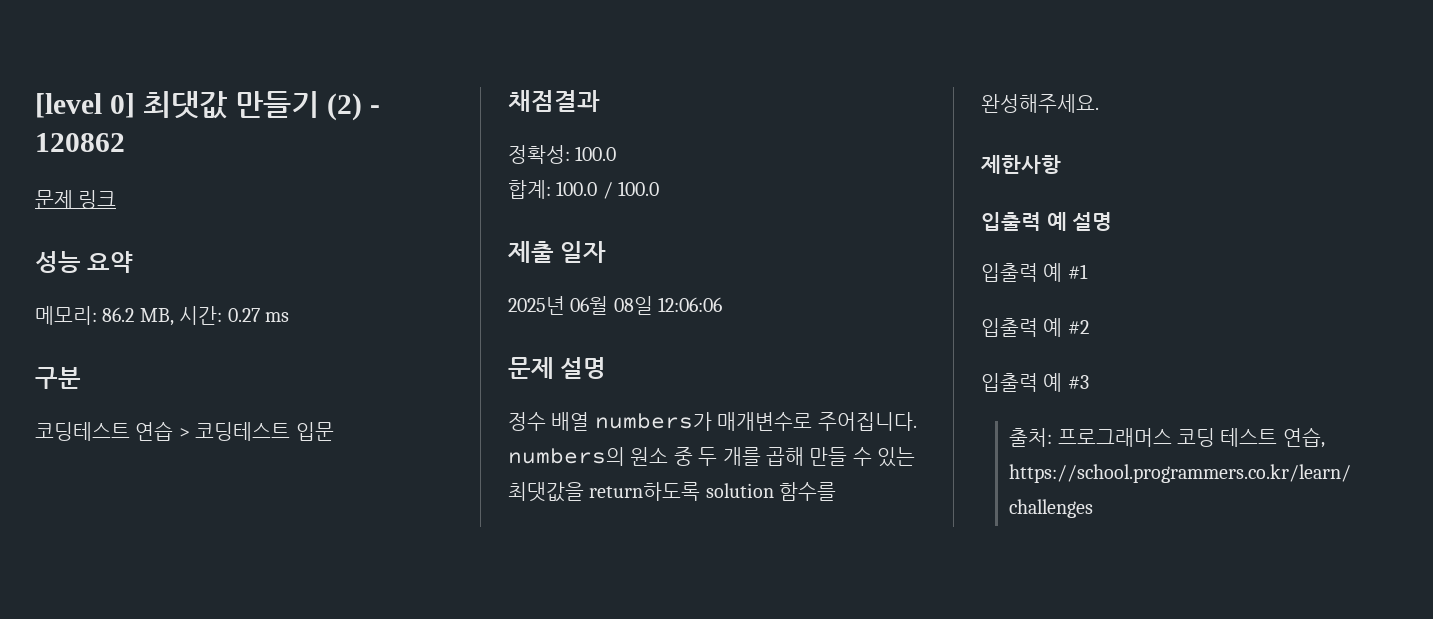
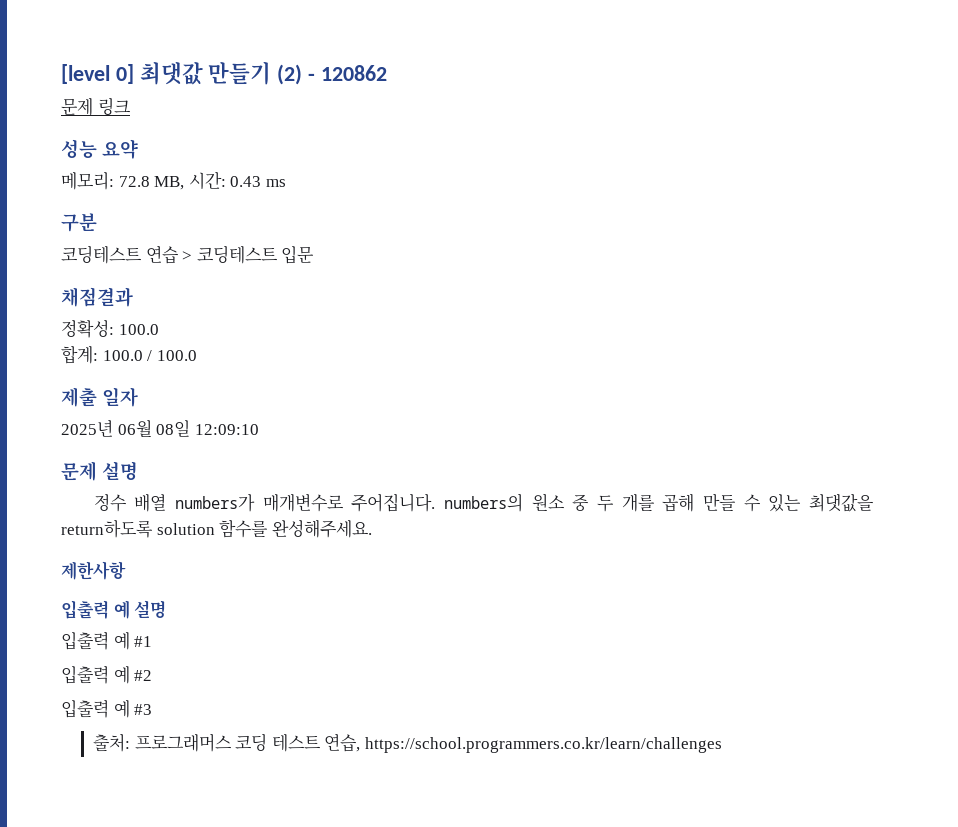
- 메모리: 86.2 MB, 시간: 0.27 ms
+ 메모리: 72.8 MB, 시간: 0.43 ms
- 2025년 06월 08일 12:06:06
+ 2025년 06월 08일 12:09:10

